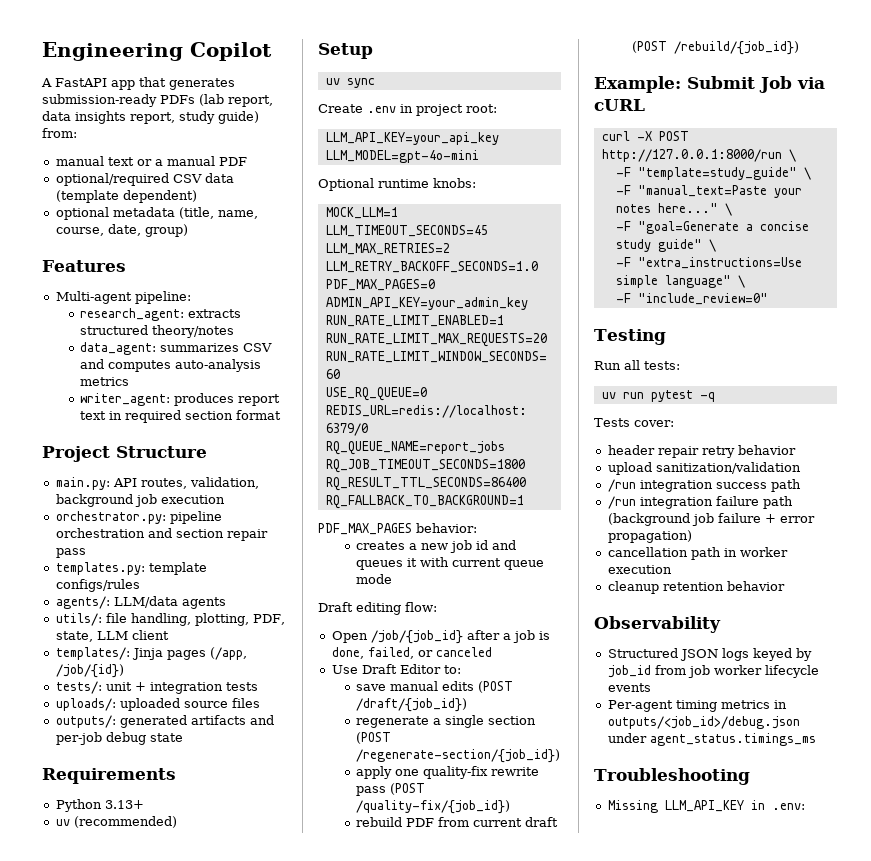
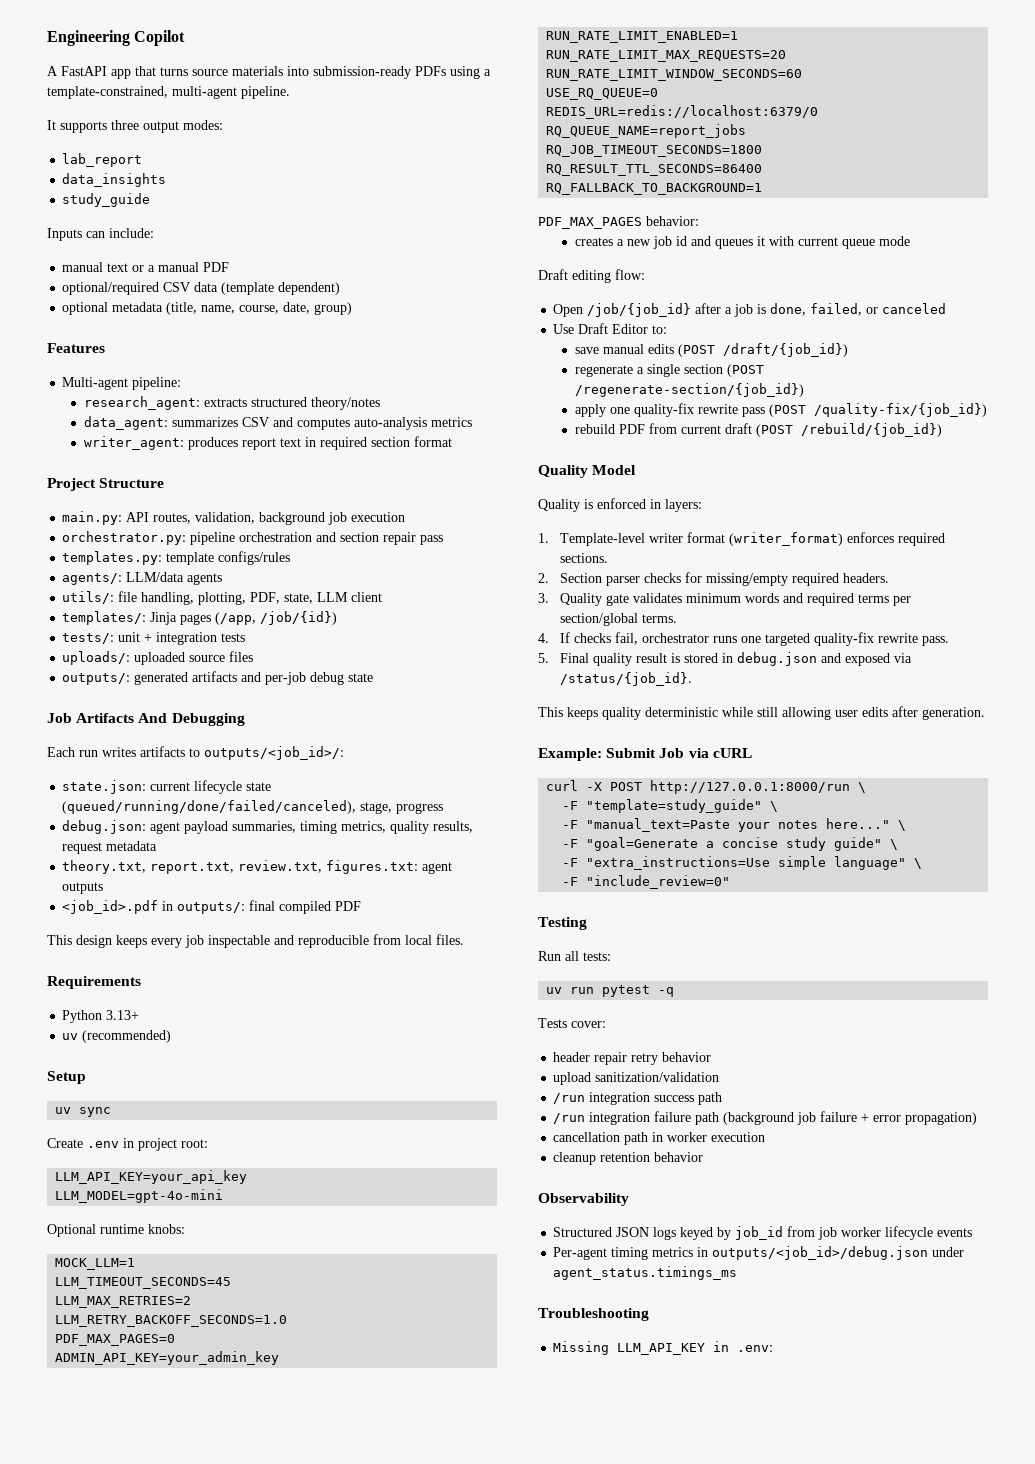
- A FastAPI app that generates submission-ready PDFs (lab report, data insights report, study guide) from:
+ A FastAPI app that turns source materials into submission-ready PDFs using a template-constrained, multi-agent pipeline.
+ It supports three output modes:
+ lab_report
+ data_insights
+ study_guide
+ Inputs can include:
+ Job Artifacts And Debugging
+ Each run writes artifacts to outputs/<job_id>/:
+ state.json: current lifecycle state (queued/running/done/failed/canceled), stage, progress
+ debug.json: agent payload summaries, timing metrics, quality results, request metadata
+ theory.txt, report.txt, review.txt, figures.txt: agent outputs
+ <job_id>.pdf in outputs/: final compiled PDF
+ This design keeps every job inspectable and reproducible from local files.
+ Quality Model
+ Quality is enforced in layers:
+ 1. Template-level writer format (writer_format) enforces required sections.
+ 2. Section parser checks for missing/empty required headers.
+ 3. Quality gate validates minimum words and required terms per section/global terms.
+ 4. If checks fail, orchestrator runs one targeted quality-fix rewrite pass.
+ 5. Final quality result is stored in debug.json and exposed via /status/{job_id}.
+ This keeps quality deterministic while still allowing user edits after generation.

